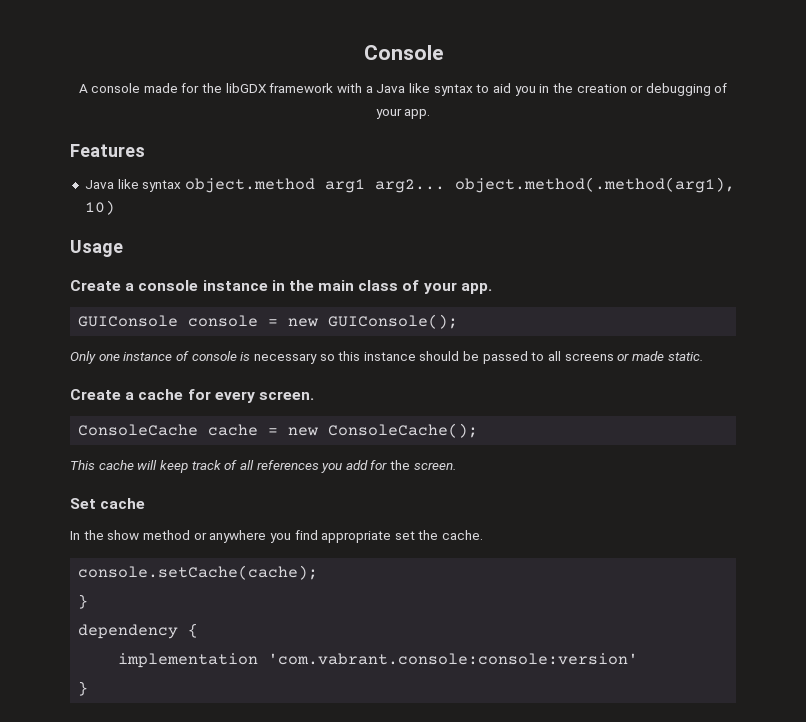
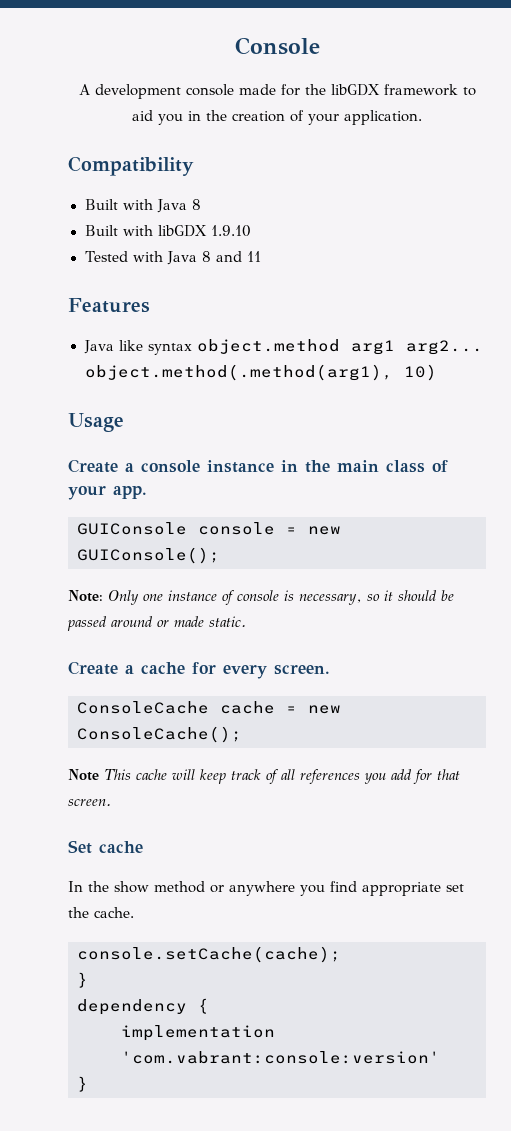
- A console made for the libGDX framework with a Java like syntax to aid you in the creation or debugging of your app.
+ A development console made for the libGDX framework to aid you in the creation of your application.
+ Compatibility
+ Built with Java 8
+ Built with libGDX 1.9.10
+ Tested with Java 8 and 11
- Only one instance of console is necessary so this instance should be passed to all screens or made static.
+ Note: Only one instance of console is necessary, so it should be passed around or made static.
- This cache will keep track of all references you add for the screen.
+ Note This cache will keep track of all references you add for that screen.
- implementation 'com.vabrant.console:console:version'
+ implementation 'com.vabrant:console:version'

